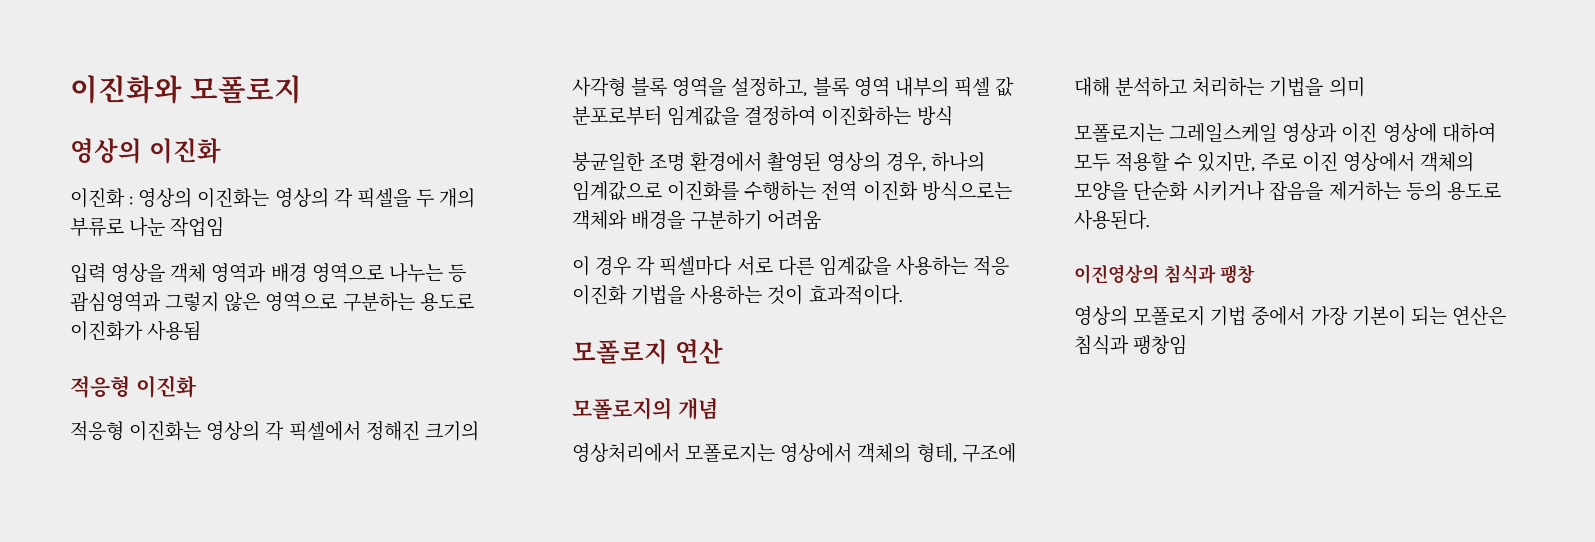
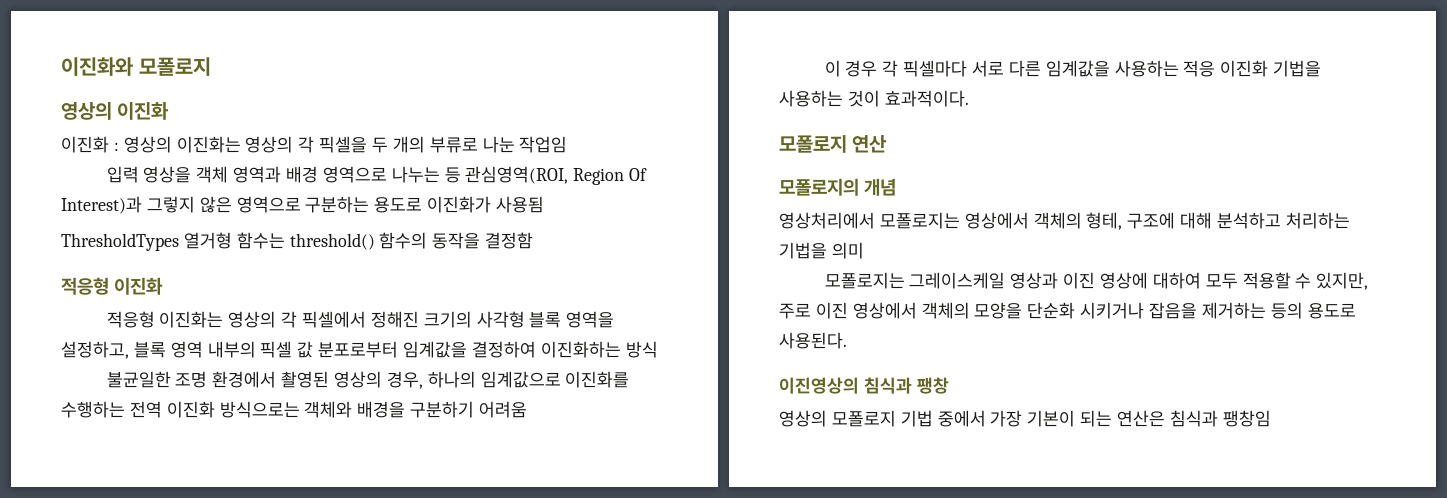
- 입력 영상을 객체 영역과 배경 영역으로 나누는 등 괌심영역과 그렇지 않은 영역으로 구분하는 용도로 이진화가 사용됨
+ 입력 영상을 객체 영역과 배경 영역으로 나누는 등 관심영역(ROI, Region Of Interest)과 그렇지 않은 영역으로 구분하는 용도로 이진화가 사용됨
+ ThresholdTypes 열거형 함수는 threshold() 함수의 동작을 결정함
- 붕균일한 조명 환경에서 촬영된 영상의 경우, 하나의 임계값으로 이진화를 수행하는 전역 이진화 방식으로는 객체와 배경을 구분하기 어려움
+ 불균일한 조명 환경에서 촬영된 영상의 경우, 하나의 임계값으로 이진화를 수행하는 전역 이진화 방식으로는 객체와 배경을 구분하기 어려움
- 모폴로지는 그레일스케일 영상과 이진 영상에 대하여 모두 적용할 수 있지만, 주로 이진 영상에서 객체의 모양을 단순화 시키거나 잡음을 제거하는 등의 용도로 사용된다.
+ 모폴로지는 그레이스케일 영상과 이진 영상에 대하여 모두 적용할 수 있지만, 주로 이진 영상에서 객체의 모양을 단순화 시키거나 잡음을 제거하는 등의 용도로 사용된다.

